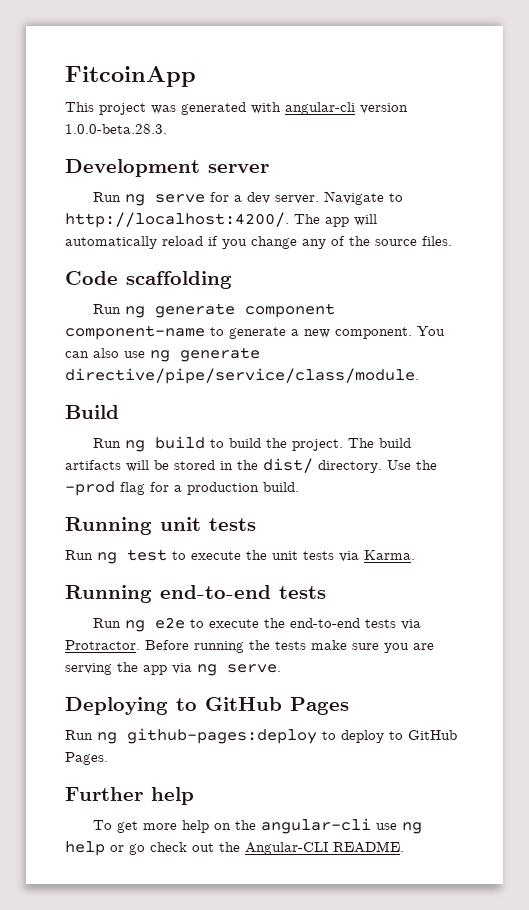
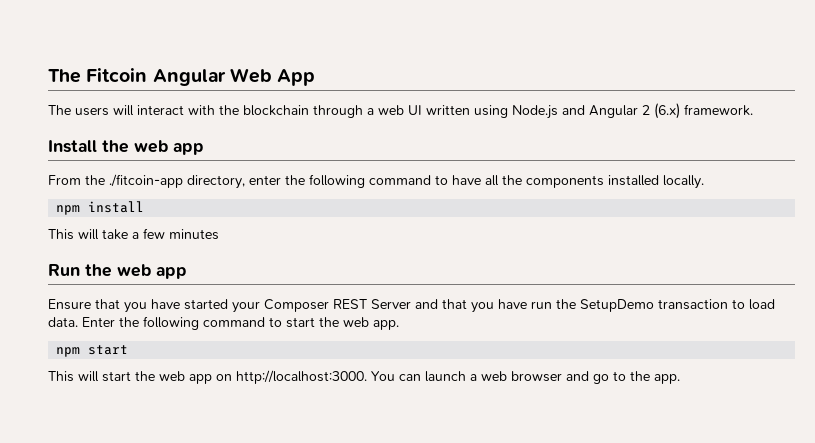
- FitcoinApp
- This project was generated with angular-cli version 1.0.0-beta.28.3.
- Development server
- Run ng serve for a dev server. Navigate to http://localhost:4200/. The app will automatically reload if you change any of the source files.
- Code scaffolding
- Run ng generate component component-name to generate a new component. You can also use ng generate directive/pipe/service/class/module.
- Build
- Run ng build to build the project. The build artifacts will be stored in the dist/ directory. Use the -prod flag for a production build.
- Running unit tests
- Run ng test to execute the unit tests via Karma.
- Running end-to-end tests
- Run ng e2e to execute the end-to-end tests via Protractor. Before running the tests make sure you are serving the app via ng serve.
- Deploying to GitHub Pages
- Run ng github-pages:deploy to deploy to GitHub Pages.
- Further help
- To get more help on the angular-cli use ng help or go check out the Angular-CLI README.
+ The Fitcoin Angular Web App
+ The users will interact with the blockchain through a web UI written using Node.js and Angular 2 (6.x) framework.
+ Install the web app
+ From the ./fitcoin-app directory, enter the following command to have all the components installed locally.
+ npm install
+ This will take a few minutes
+ Run the web app
+ Ensure that you have started your Composer REST Server and that you have run the SetupDemo transaction to load data. Enter the following command to start the web app.
+ npm start
+ This will start the web app on http://localhost:3000. You can launch a web browser and go to the app.

